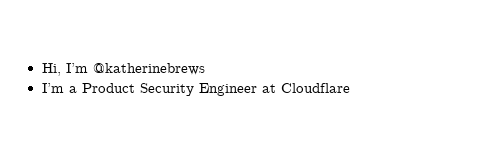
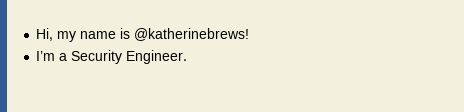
- Hi, I’m @katherinebrews
- I’m a Product Security Engineer at Cloudflare
+ Hi, my name is @katherinebrews!
+ I’m a Security Engineer.

